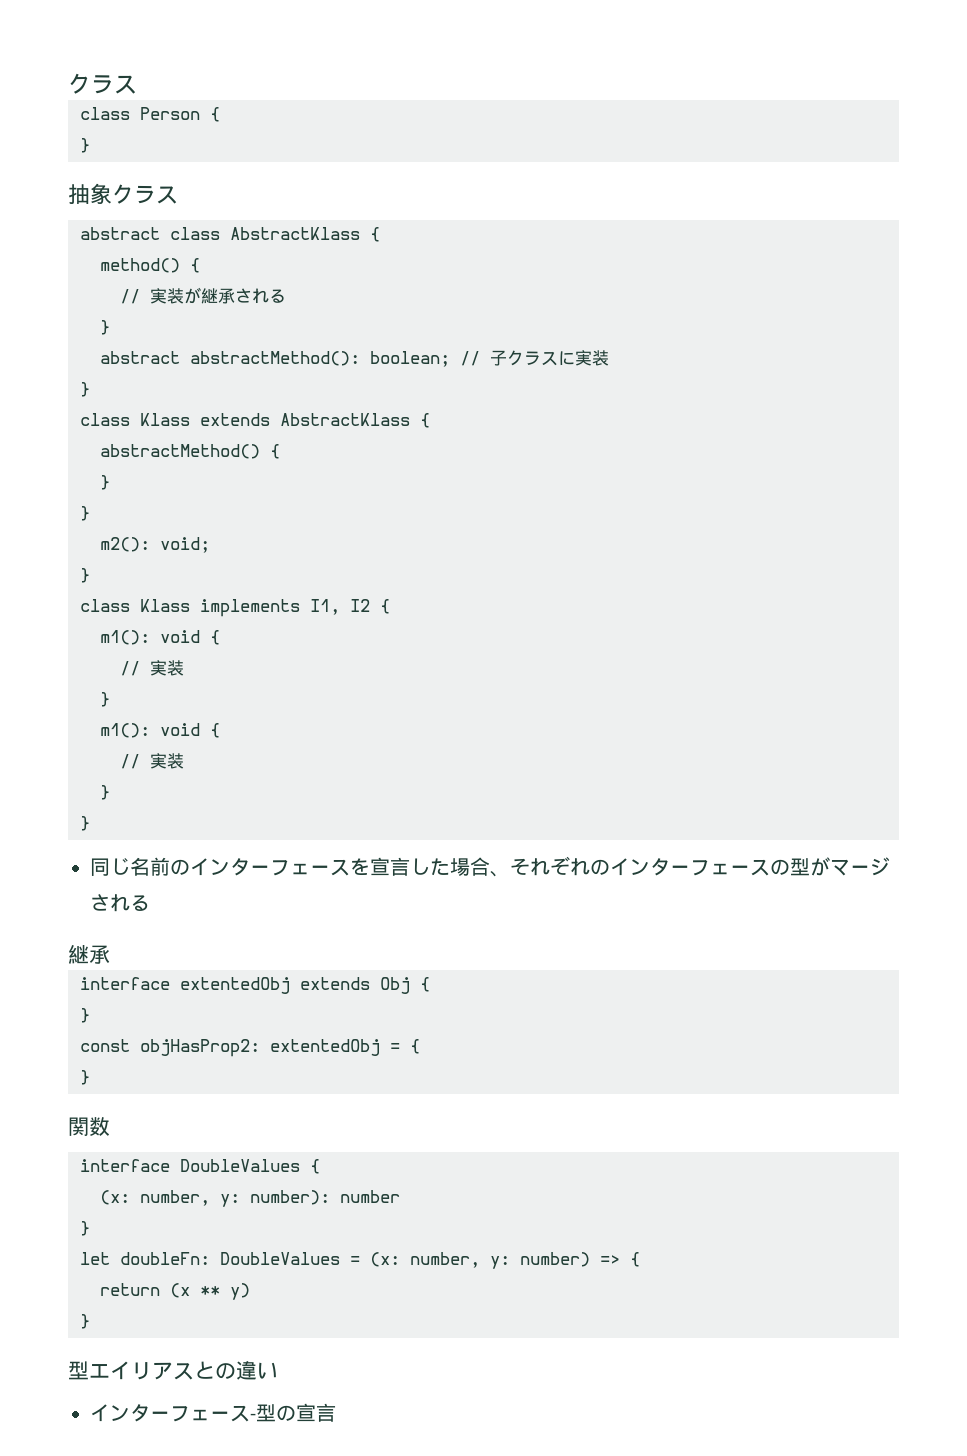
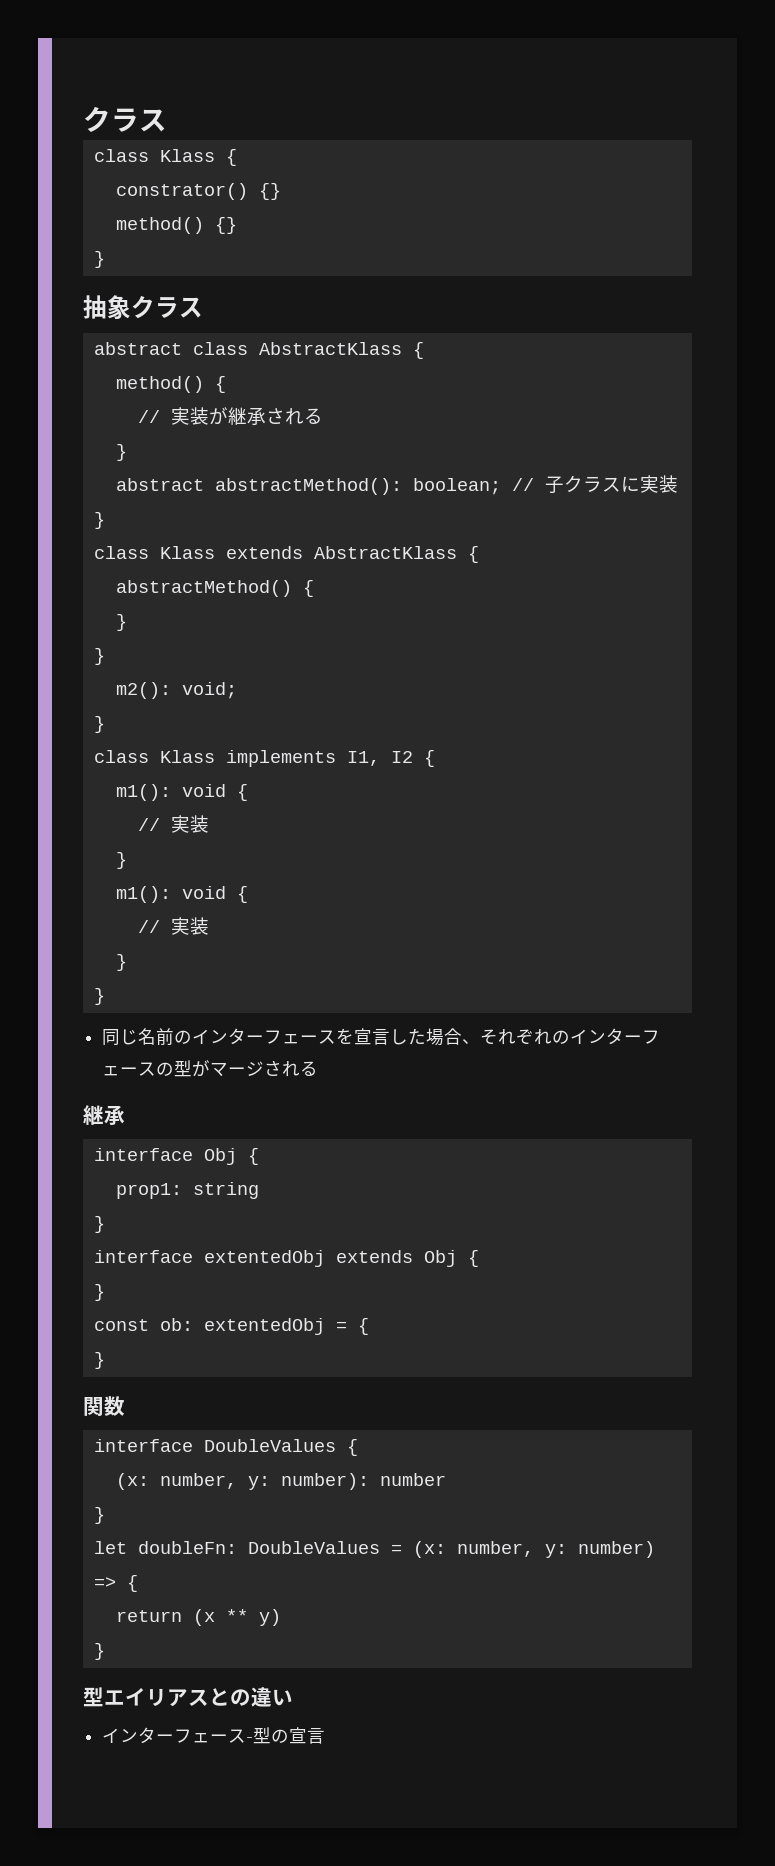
- class Person {
+ class Klass {
+ constrator() {}
+ method() {}
+ interface Obj {
+ prop1: string
+ }
- const objHasProp2: extentedObj = {
+ const ob: extentedObj = {

